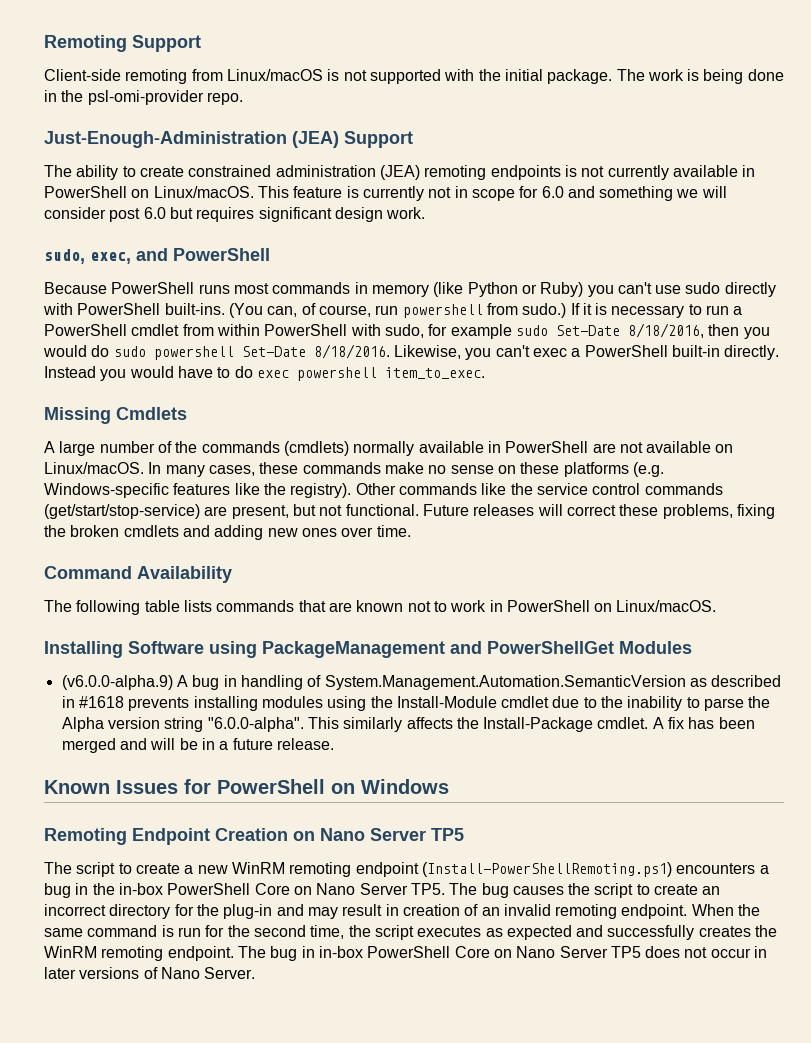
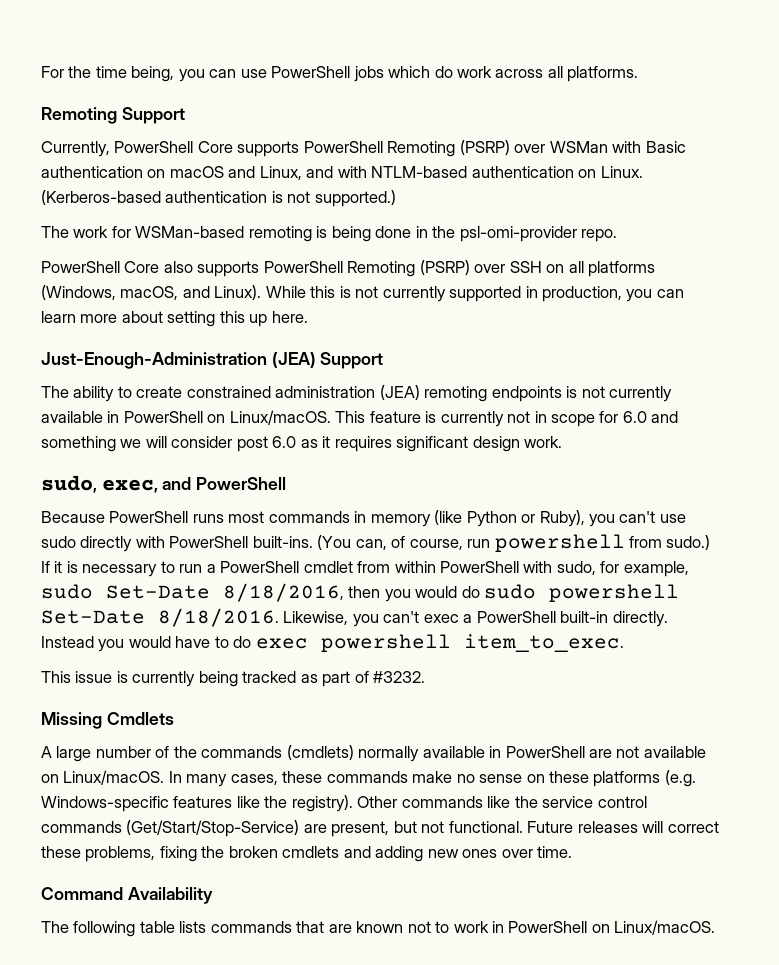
+ For the time being, you can use PowerShell jobs which do work across all platforms.
  Remoting Support
- Client-side remoting from Linux/macOS is not supported with the initial package. The work is being done in the psl-omi-provider repo.
+ Currently, PowerShell Core supports PowerShell Remoting (PSRP) over WSMan with Basic authentication on macOS and Linux, and with NTLM-based authentication on Linux. (Kerberos-based authentication is not supported.)
+ The work for WSMan-based remoting is being done in the psl-omi-provider repo.
+ PowerShell Core also supports PowerShell Remoting (PSRP) over SSH on all platforms (Windows, macOS, and Linux). While this is not currently supported in production, you can learn more about setting this up here.
- This feature is currently not in scope for 6.0 and something we will consider post 6.0 but requires significant design work.
+ This feature is currently not in scope for 6.0 and something we will consider post 6.0 as it requires significant design work.
- Because PowerShell runs most commands in memory (like Python or Ruby) you can't use sudo directly with PowerShell built-ins.
+ Because PowerShell runs most commands in memory (like Python or Ruby), you can't use sudo directly with PowerShell built-ins.
- If it is necessary to run a PowerShell cmdlet from within PowerShell with sudo, for example sudo Set-Date 8/18/2016, then you would do sudo powershell Set-Date 8/18/2016.
+ If it is necessary to run a PowerShell cmdlet from within PowerShell with sudo, for example, sudo Set-Date 8/18/2016, then you would do sudo powershell Set-Date 8/18/2016.
+ This issue is currently being tracked as part of #3232.
- Other commands like the service control commands (get/start/stop-service) are present, but not functional.
+ Other commands like the service control commands (Get/Start/Stop-Service) are present, but not functional.
- Installing Software using PackageManagement and PowerShellGet Modules
- (v6.0.0-alpha.9) A bug in handling of System.Management.Automation.SemanticVersion as described in #1618 prevents installing modules using the Install-Module cmdlet due to the inability to parse the Alpha version string "6.0.0-alpha". This similarly affects the Install-Package cmdlet. A fix has been merged and will be in a future release.
- Known Issues for PowerShell on Windows
- Remoting Endpoint Creation on Nano Server TP5
- The script to create a new WinRM remoting endpoint (Install-PowerShellRemoting.ps1) encounters a bug in the in-box PowerShell Core on Nano Server TP5. The bug causes the script to create an incorrect directory for the plug-in and may result in creation of an invalid remoting endpoint. When the same command is run for the second time, the script executes as expected and successfully creates the WinRM remoting endpoint. The bug in in-box PowerShell Core on Nano Server TP5 does not occur in later versions of Nano Server.

